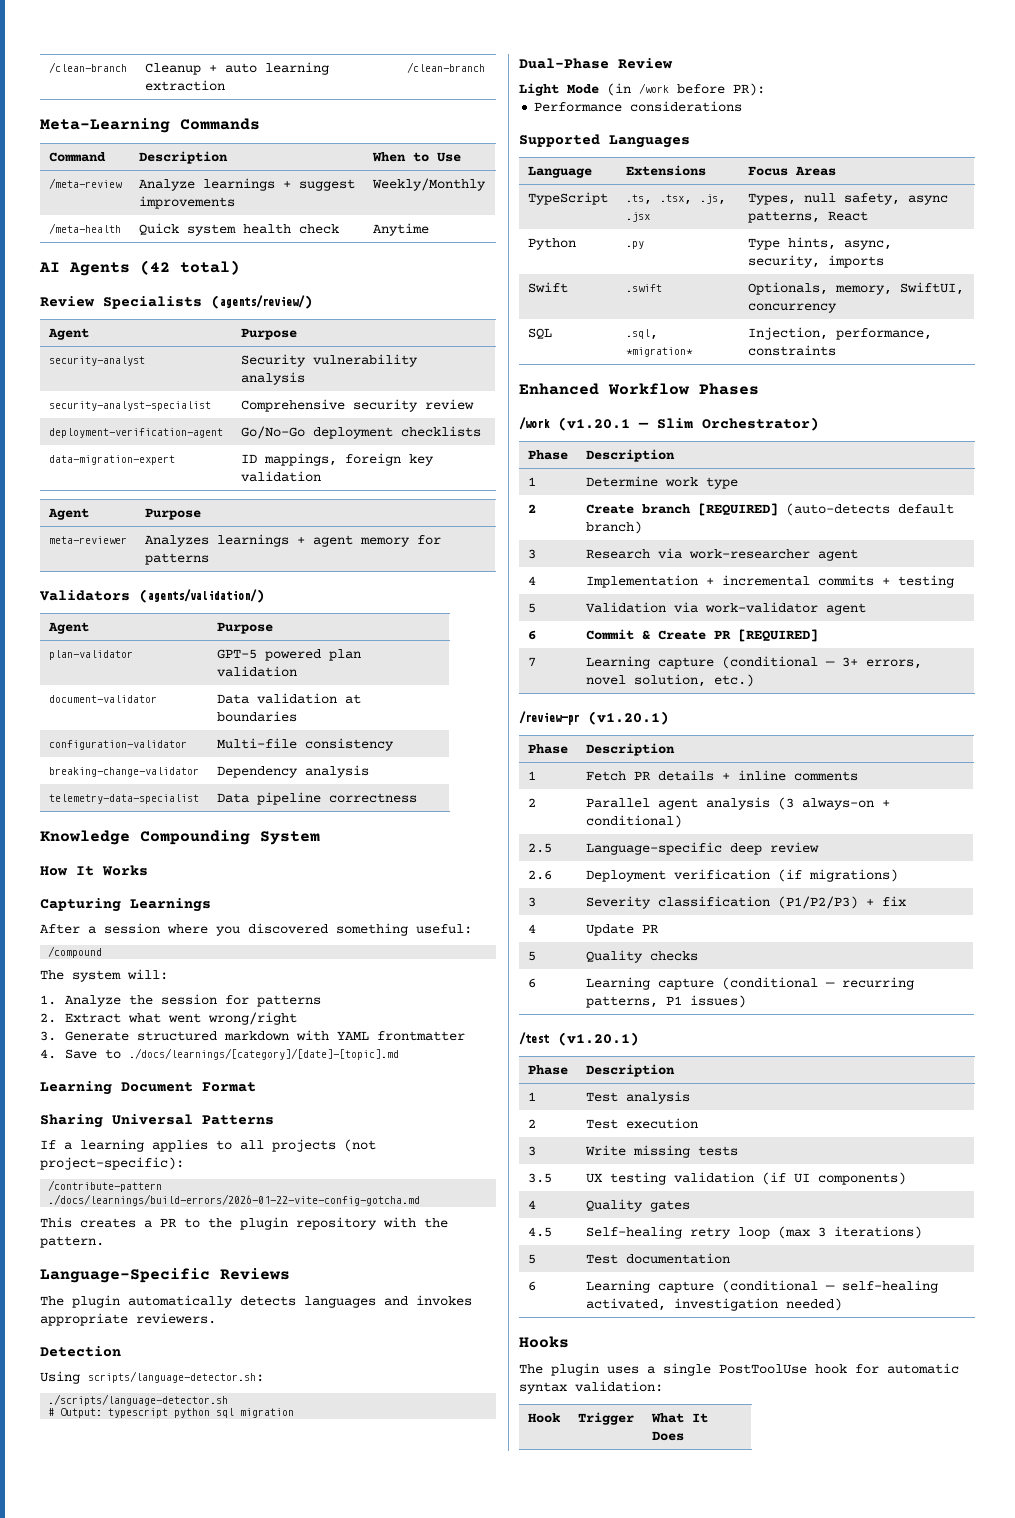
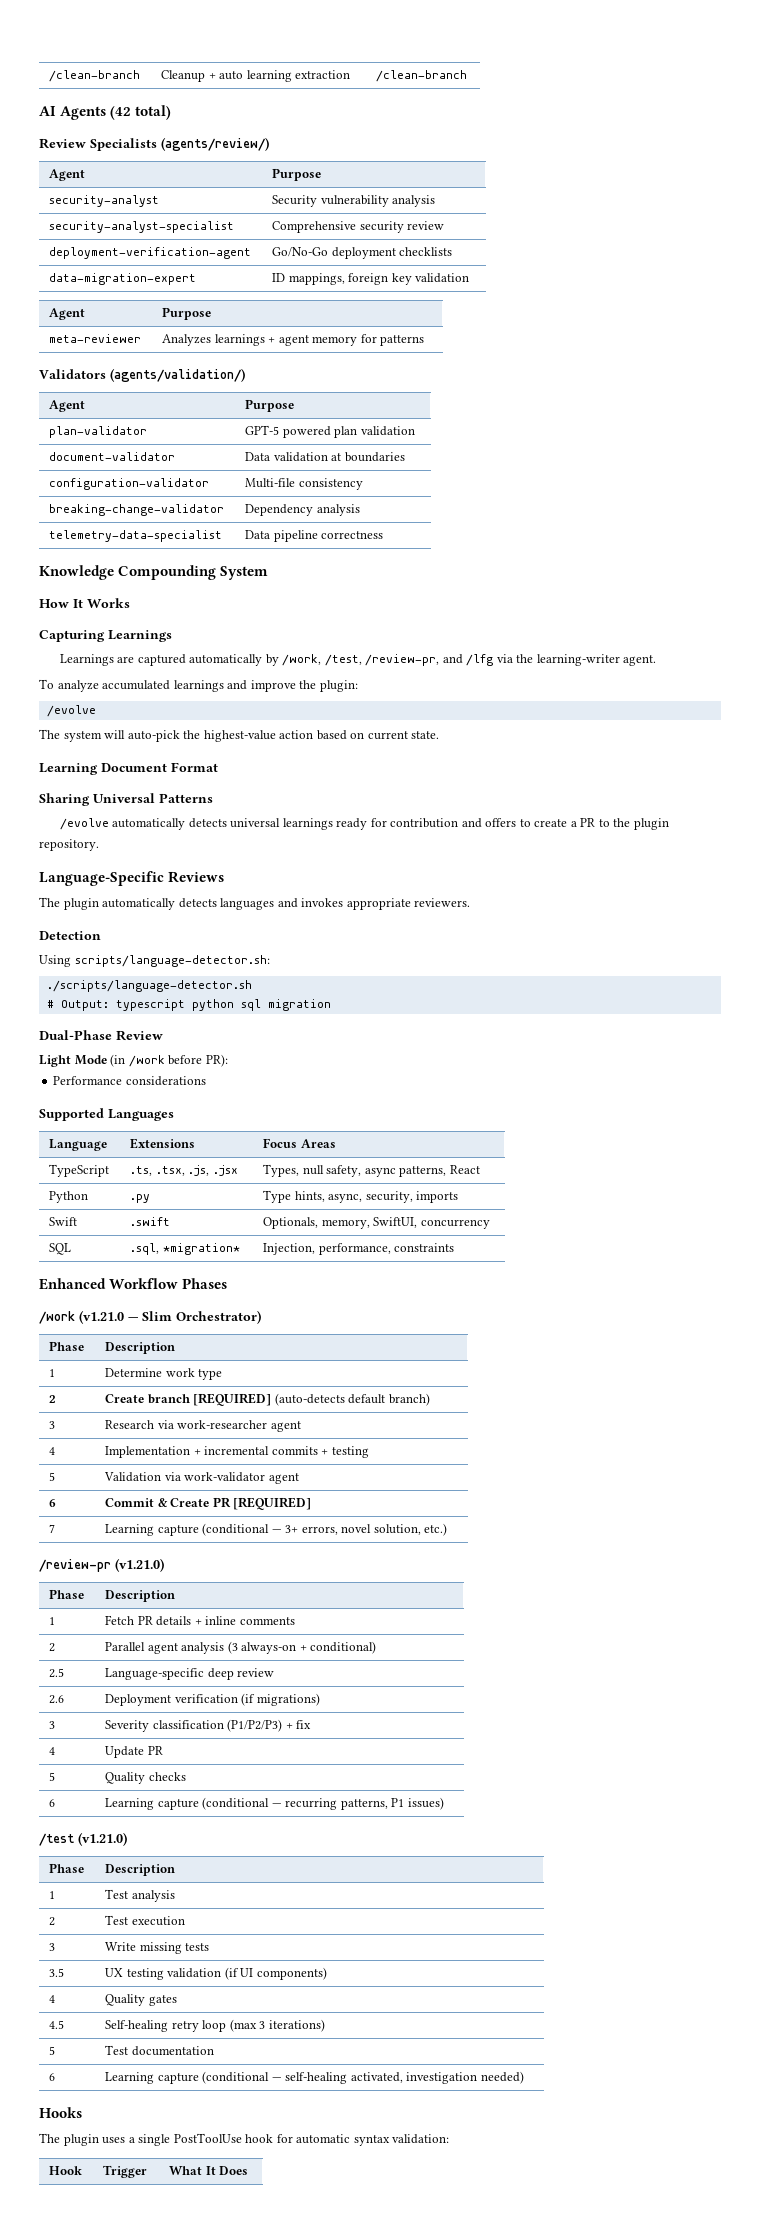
- Meta-Learning Commands
- Command | Description | When to Use
- /meta-review | Analyze learnings + suggest improvements | Weekly/Monthly
- /meta-health | Quick system health check | Anytime
- After a session where you discovered something useful:
- /compound
- The system will:
- 1. Analyze the session for patterns
- 2. Extract what went wrong/right
- 3. Generate structured markdown with YAML frontmatter
- 4. Save to ./docs/learnings/[category]/[date]-[topic].md
+ Learnings are captured automatically by /work, /test, /review-pr, and /lfg via the learning-writer agent.
+ To analyze accumulated learnings and improve the plugin:
+ /evolve
+ The system will auto-pick the highest-value action based on current state.
- If a learning applies to all projects (not project-specific):
- /contribute-pattern ./docs/learnings/build-errors/2026-01-22-vite-config-gotcha.md
- This creates a PR to the plugin repository with the pattern.
+ /evolve automatically detects universal learnings ready for contribution and offers to create a PR to the plugin repository.
- /work (v1.20.1 — Slim Orchestrator)
+ /work (v1.21.0 — Slim Orchestrator)
- /review-pr (v1.20.1)
+ /review-pr (v1.21.0)
- /test (v1.20.1)
+ /test (v1.21.0)

